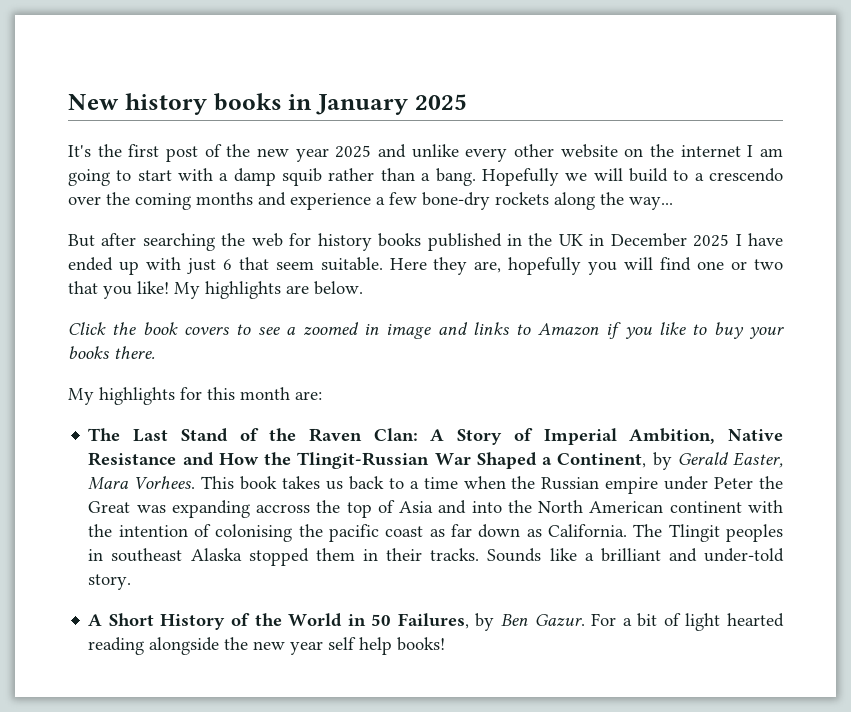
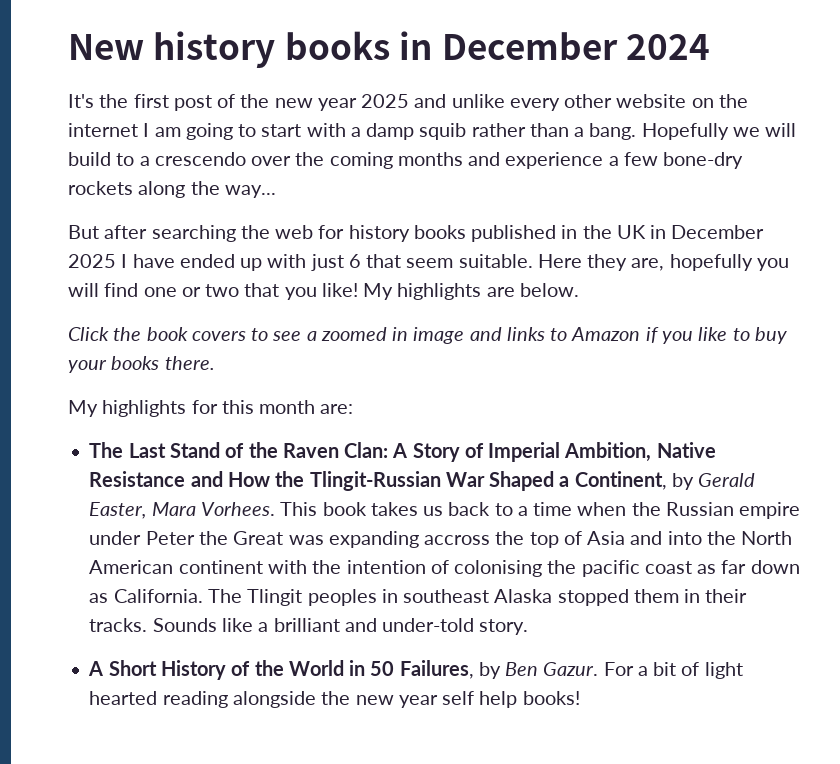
- New history books in January 2025
+ New history books in December 2024

